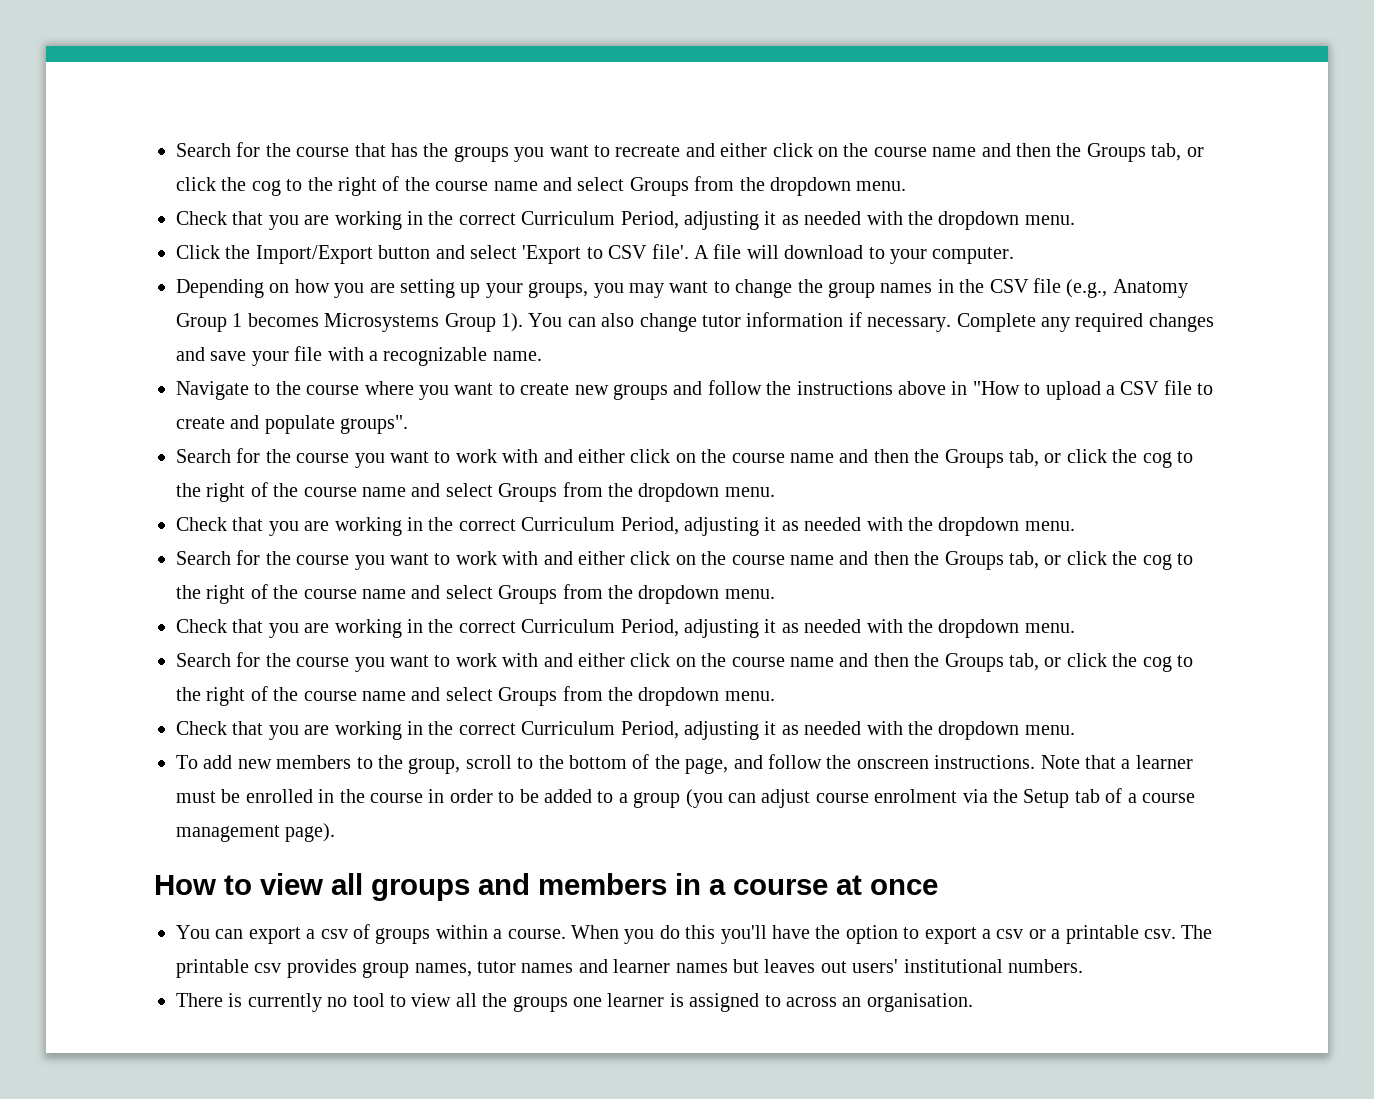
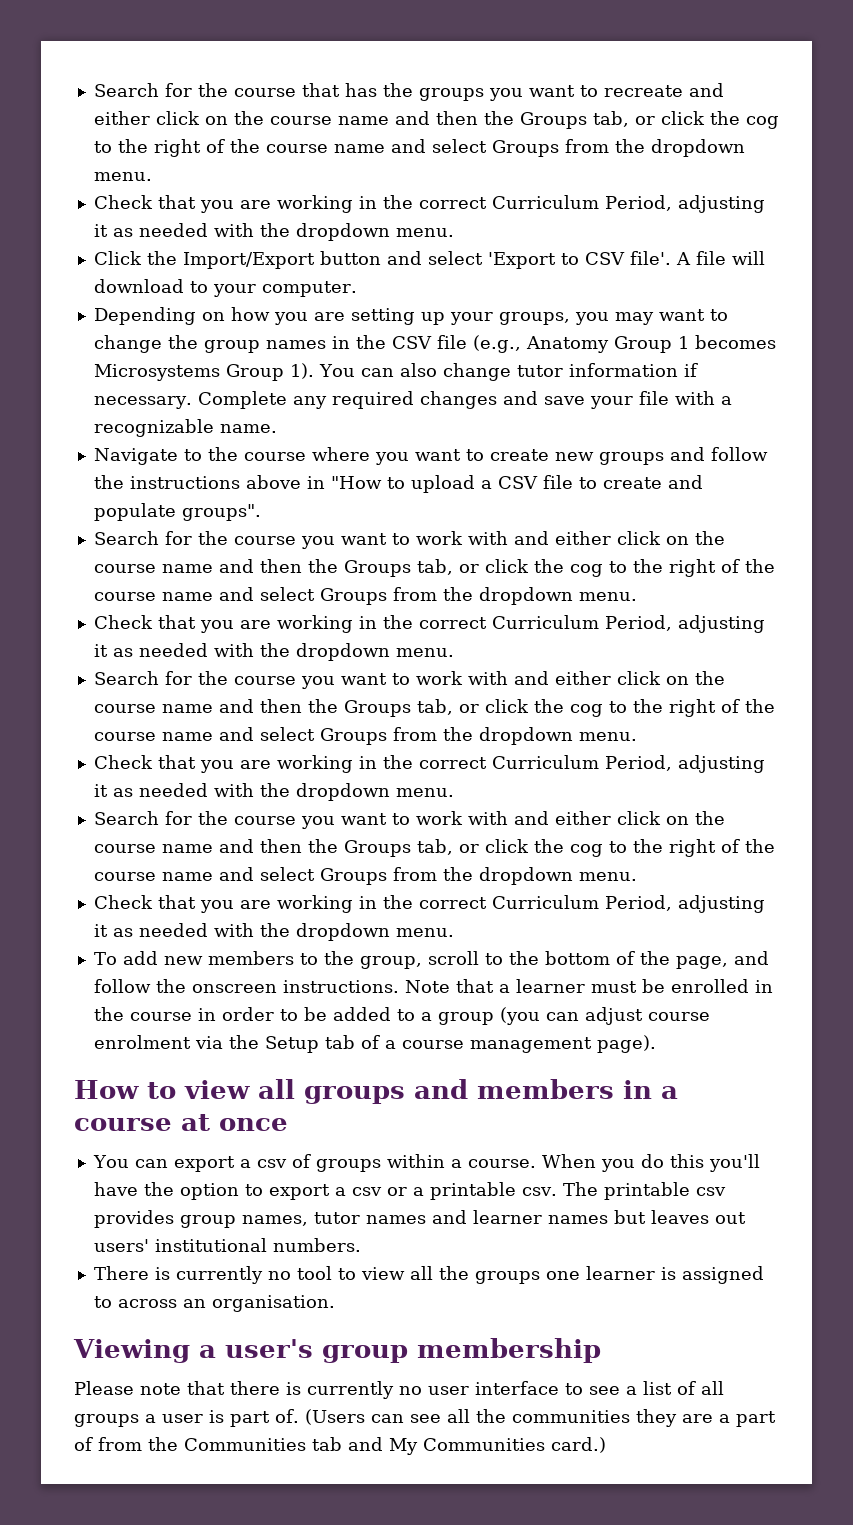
+ Viewing a user's group membership
+ Please note that there is currently no user interface to see a list of all groups a user is part of. (Users can see all the communities they are a part of from the Communities tab and My Communities card.)

